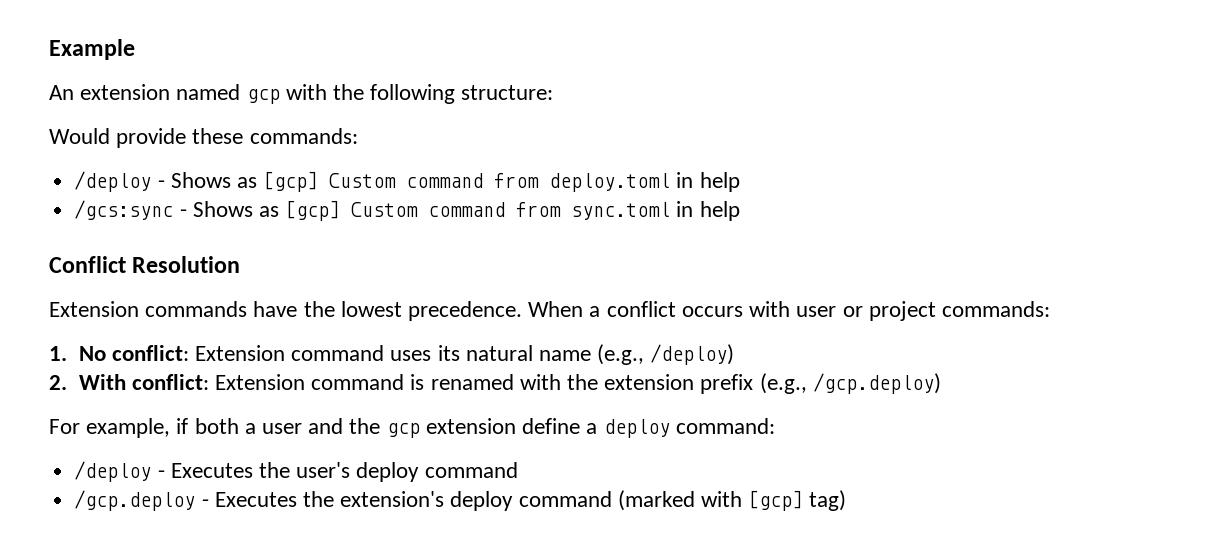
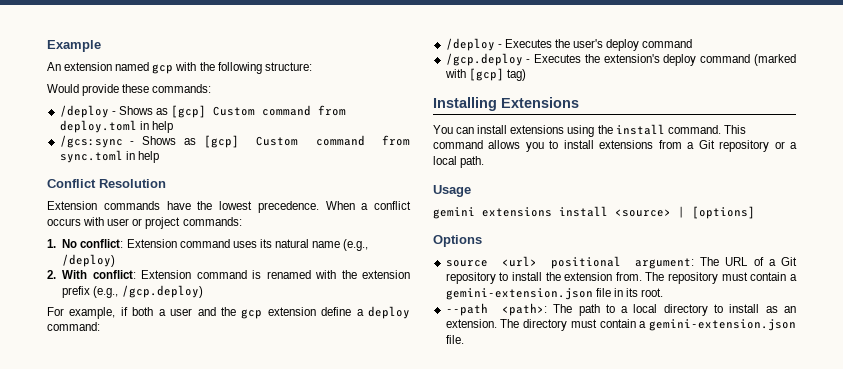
+ Installing Extensions
+ You can install extensions using the install command. This command allows you to install extensions from a Git repository or a local path.
+ Usage
+ gemini extensions install <source> | [options]
+ Options
+ source <url> positional argument: The URL of a Git repository to install the extension from. The repository must contain a gemini-extension.json file in its root.
+ --path <path>: The path to a local directory to install as an extension. The directory must contain a gemini-extension.json file.

